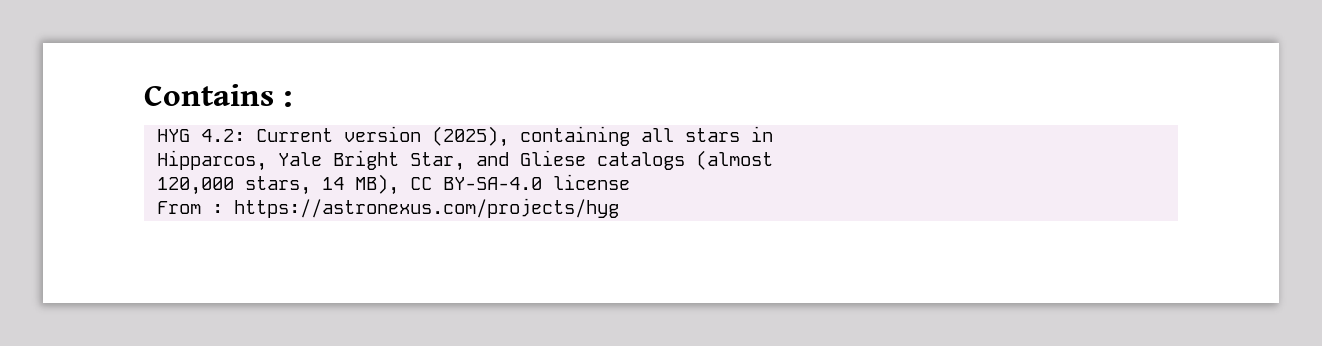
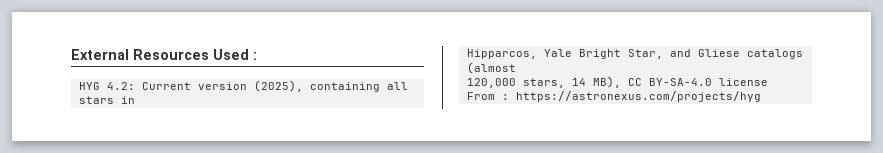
- Contains :
+ External Resources Used :

